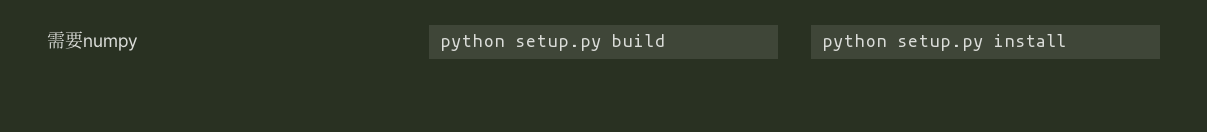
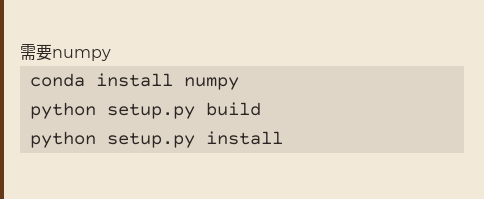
+ conda install numpy

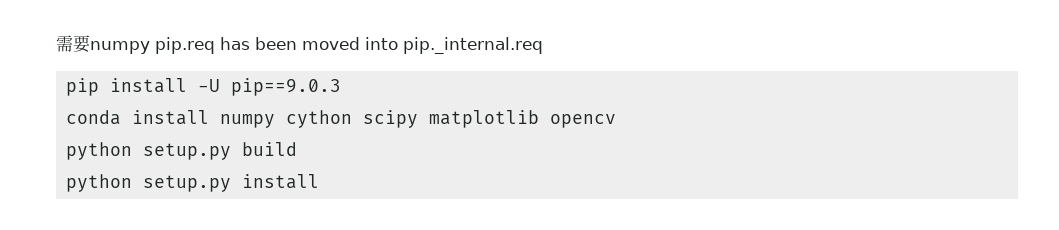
- 需要numpy
+ 需要numpy pip.req has been moved into pip._internal.req
+ pip install -U pip==9.0.3
- conda install numpy
+ conda install numpy cython scipy matplotlib opencv

